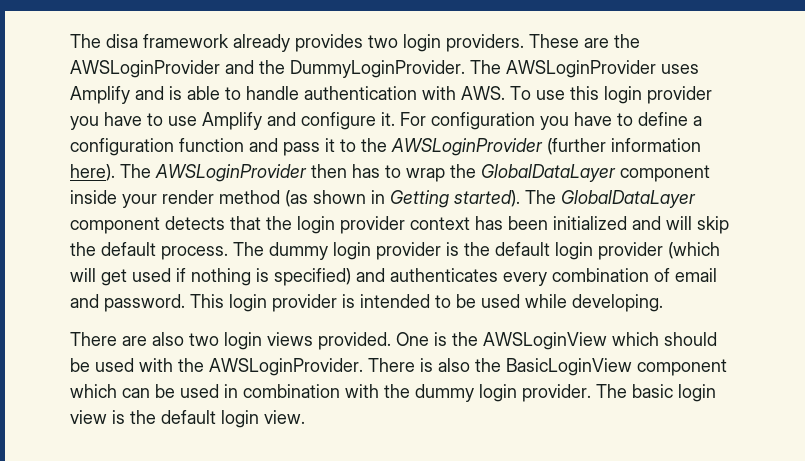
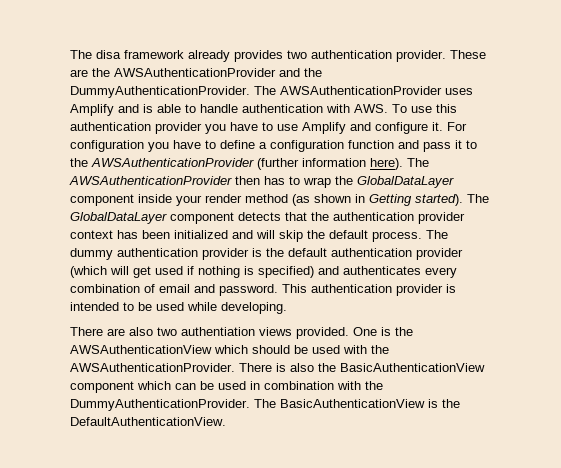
- The disa framework already provides two login providers.
+ The disa framework already provides two authentication provider.
- These are the AWSLoginProvider and the DummyLoginProvider. The AWSLoginProvider uses Amplify and is able to handle authentication with AWS. To use this login provider you have to use Amplify and configure it.
+ These are the AWSAuthenticationProvider and the DummyAuthenticationProvider. The AWSAuthenticationProvider uses Amplify and is able to handle authentication with AWS. To use this authentication provider you have to use Amplify and configure it.
- For configuration you have to define a configuration function and pass it to the AWSLoginProvider (further information here).
+ For configuration you have to define a configuration function and pass it to the AWSAuthenticationProvider (further information here).
- The AWSLoginProvider then has to wrap the GlobalDataLayer component inside your render method (as shown in Getting started).
+ The AWSAuthenticationProvider then has to wrap the GlobalDataLayer component inside your render method (as shown in Getting started).
- The GlobalDataLayer component detects that the login provider context has been initialized and will skip the default process.
+ The GlobalDataLayer component detects that the authentication provider context has been initialized and will skip the default process.
- The dummy login provider is the default login provider (which will get used if nothing is specified) and authenticates every combination of email and password.
+ The dummy authentication provider is the default authentication provider (which will get used if nothing is specified) and authenticates every combination of email and password.
- This login provider is intended to be used while developing.
+ This authentication provider is intended to be used while developing.
- There are also two login views provided.
+ There are also two authentiation views provided.
- One is the AWSLoginView which should be used with the AWSLoginProvider.
+ One is the AWSAuthenticationView which should be used with the AWSAuthenticationProvider.
- There is also the BasicLoginView component which can be used in combination with the dummy login provider. The basic login view is the default login view.
+ There is also the BasicAuthenticationView component which can be used in combination with the DummyAuthenticationProvider. The BasicAuthenticationView is the DefaultAuthenticationView.

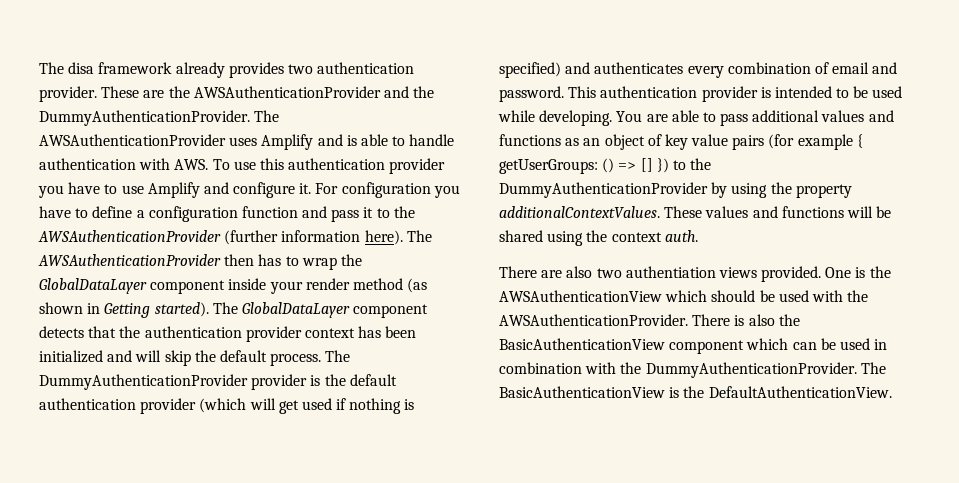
- The dummy authentication provider is the default authentication provider (which will get used if nothing is specified) and authenticates every combination of email and password.
+ The DummyAuthenticationProvider provider is the default authentication provider (which will get used if nothing is specified) and authenticates every combination of email and password.
+ You are able to pass additional values and functions as an object of key value pairs (for example { getUserGroups: () => [] }) to the DummyAuthenticationProvider by using the property additionalContextValues. These values and functions will be shared using the context auth.

